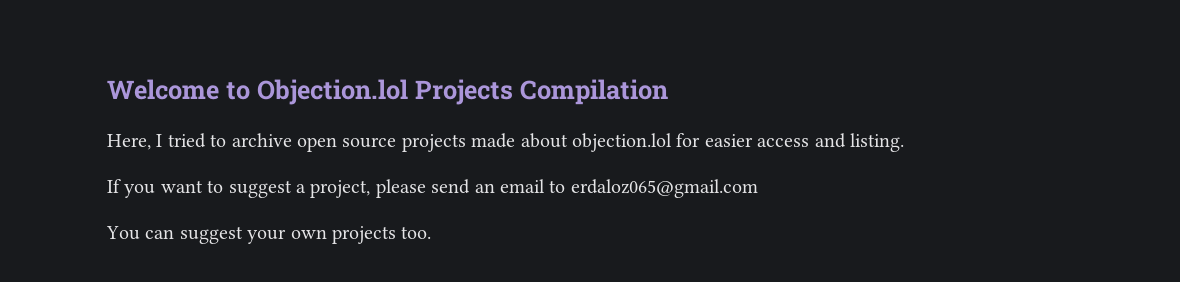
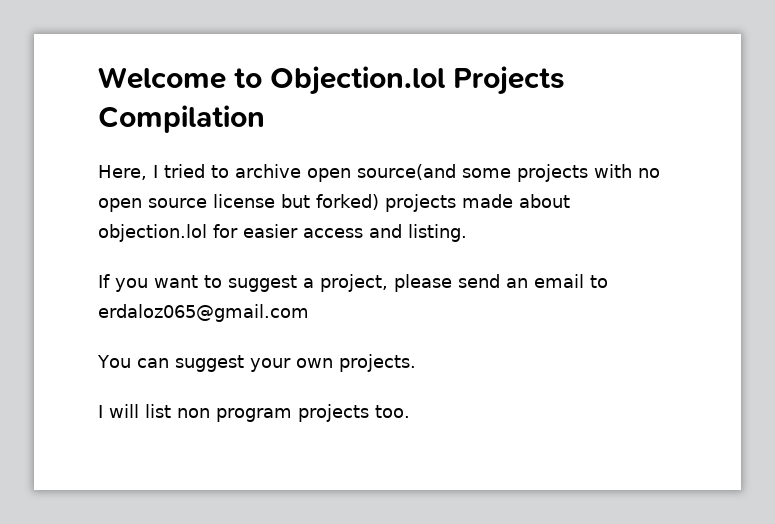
- Here, I tried to archive open source projects made about objection.lol for easier access and listing.
+ Here, I tried to archive open source(and some projects with no open source license but forked) projects made about objection.lol for easier access and listing.
- You can suggest your own projects too.
+ You can suggest your own projects.
+ I will list non program projects too.

